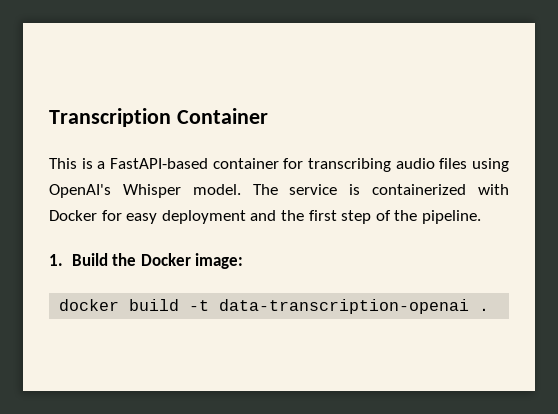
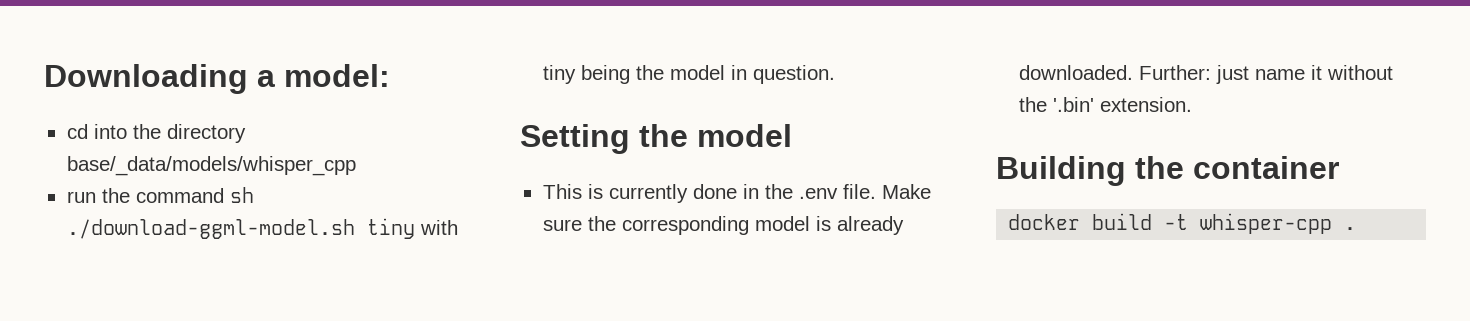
- Transcription Container
- This is a FastAPI-based container for transcribing audio files using OpenAI's Whisper model. The service is containerized with Docker for easy deployment and the first step of the pipeline.
- 1. Build the Docker image:
+ Downloading a model:
+ cd into the directory base/_data/models/whisper_cpp
+ run the command sh ./download-ggml-model.sh tiny with tiny being the model in question.
+ Setting the model
+ This is currently done in the .env file. Make sure the corresponding model is already downloaded. Further: just name it without the '.bin' extension.
+ Building the container
- docker build -t data-transcription-openai .
+ docker build -t whisper-cpp .

